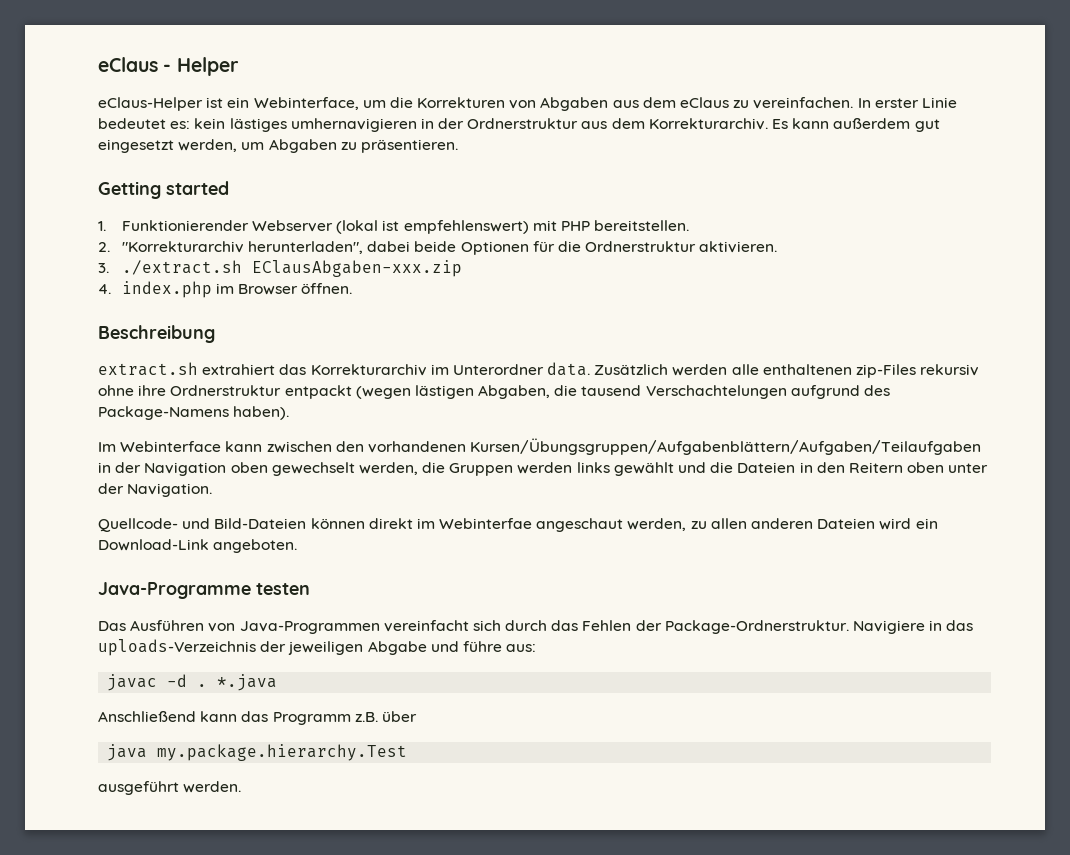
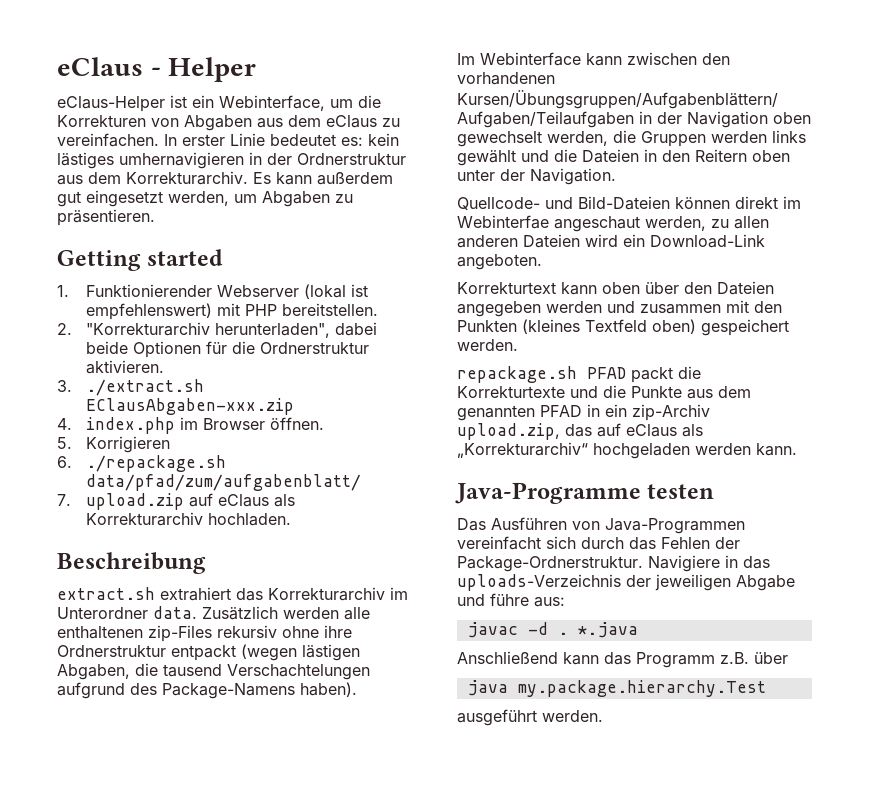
+ 5. Korrigieren
+ 6. ./repackage.sh data/pfad/zum/aufgabenblatt/
+ 7. upload.zip auf eClaus als Korrekturarchiv hochladen.
+ Korrekturtext kann oben über den Dateien angegeben werden und zusammen mit den Punkten (kleines Textfeld oben) gespeichert werden.
+ repackage.sh PFAD packt die Korrekturtexte und die Punkte aus dem genannten PFAD in ein zip-Archiv upload.zip, das auf eClaus als „Korrekturarchiv“ hochgeladen werden kann.

